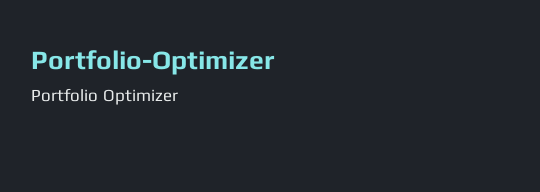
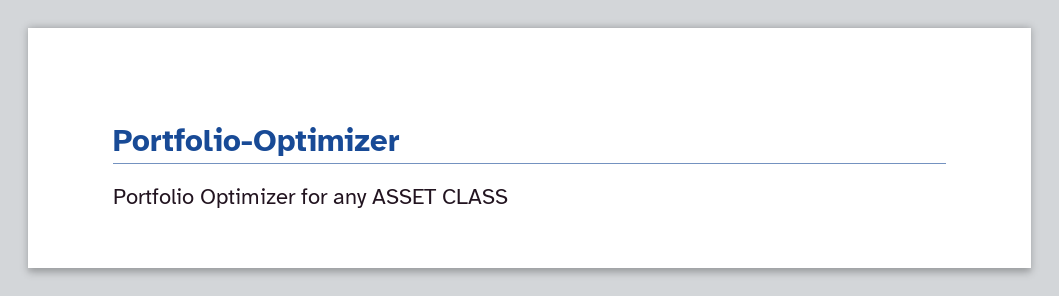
- Portfolio Optimizer
+ Portfolio Optimizer for any ASSET CLASS

